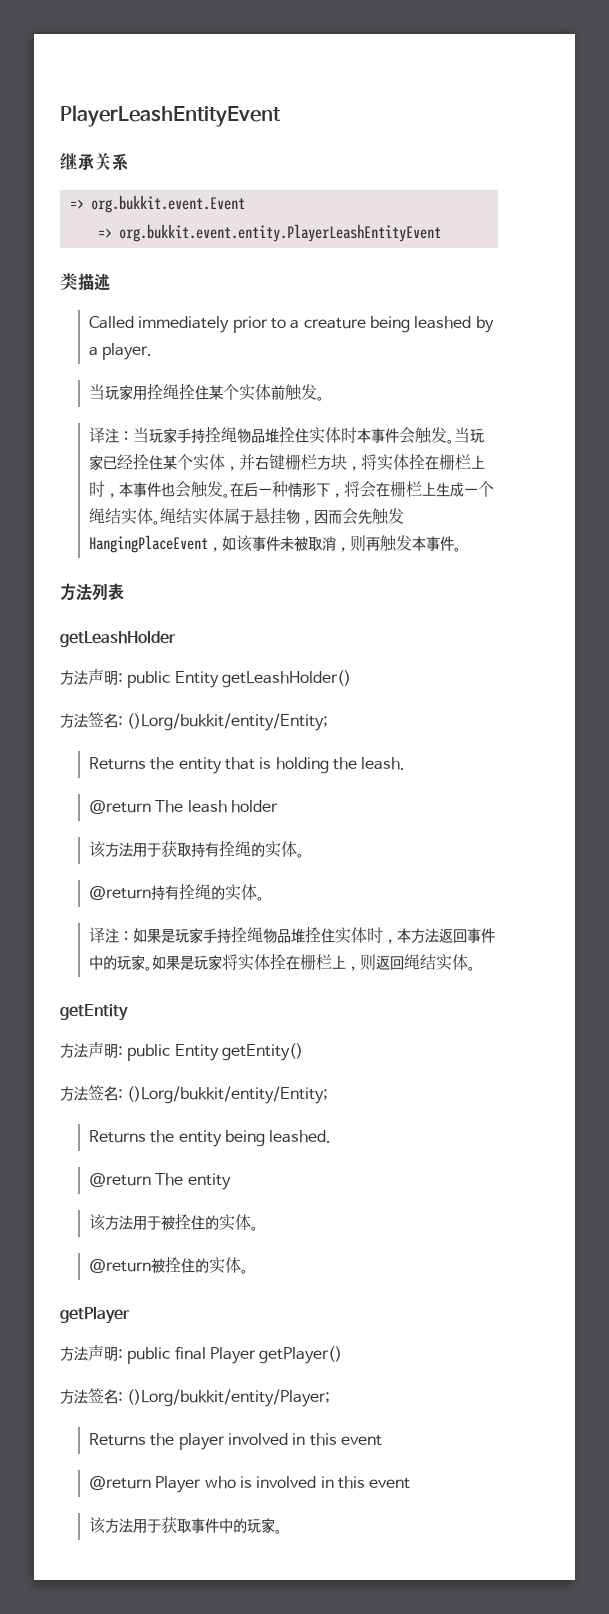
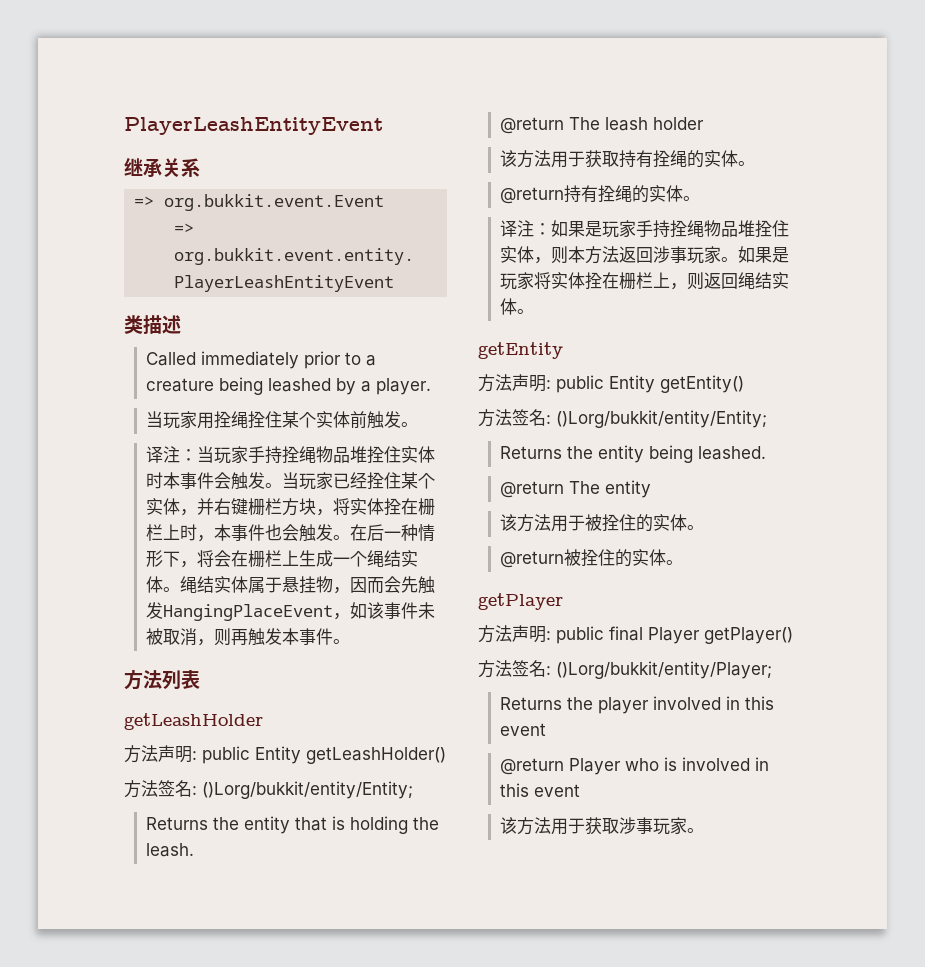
- 译注：如果是玩家手持拴绳物品堆拴住实体时，本方法返回事件中的玩家。
+ 译注：如果是玩家手持拴绳物品堆拴住实体，则本方法返回涉事玩家。
- 该方法用于获取事件中的玩家。
+ 该方法用于获取涉事玩家。

